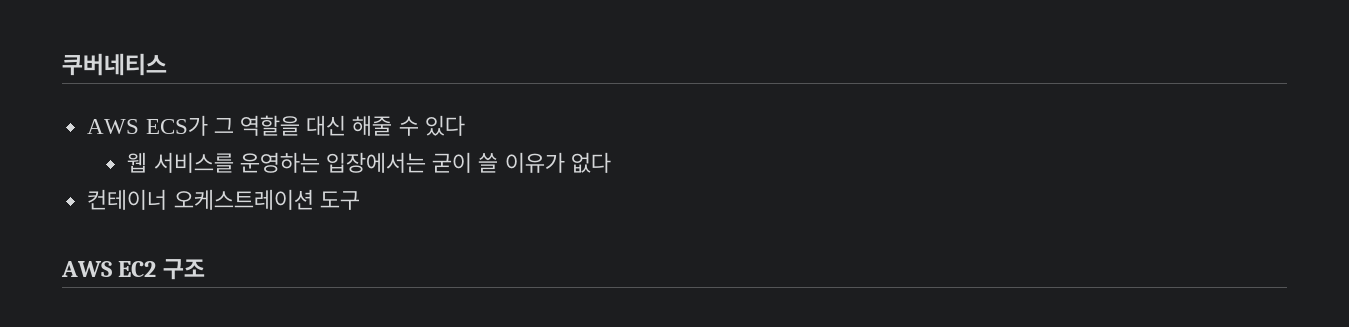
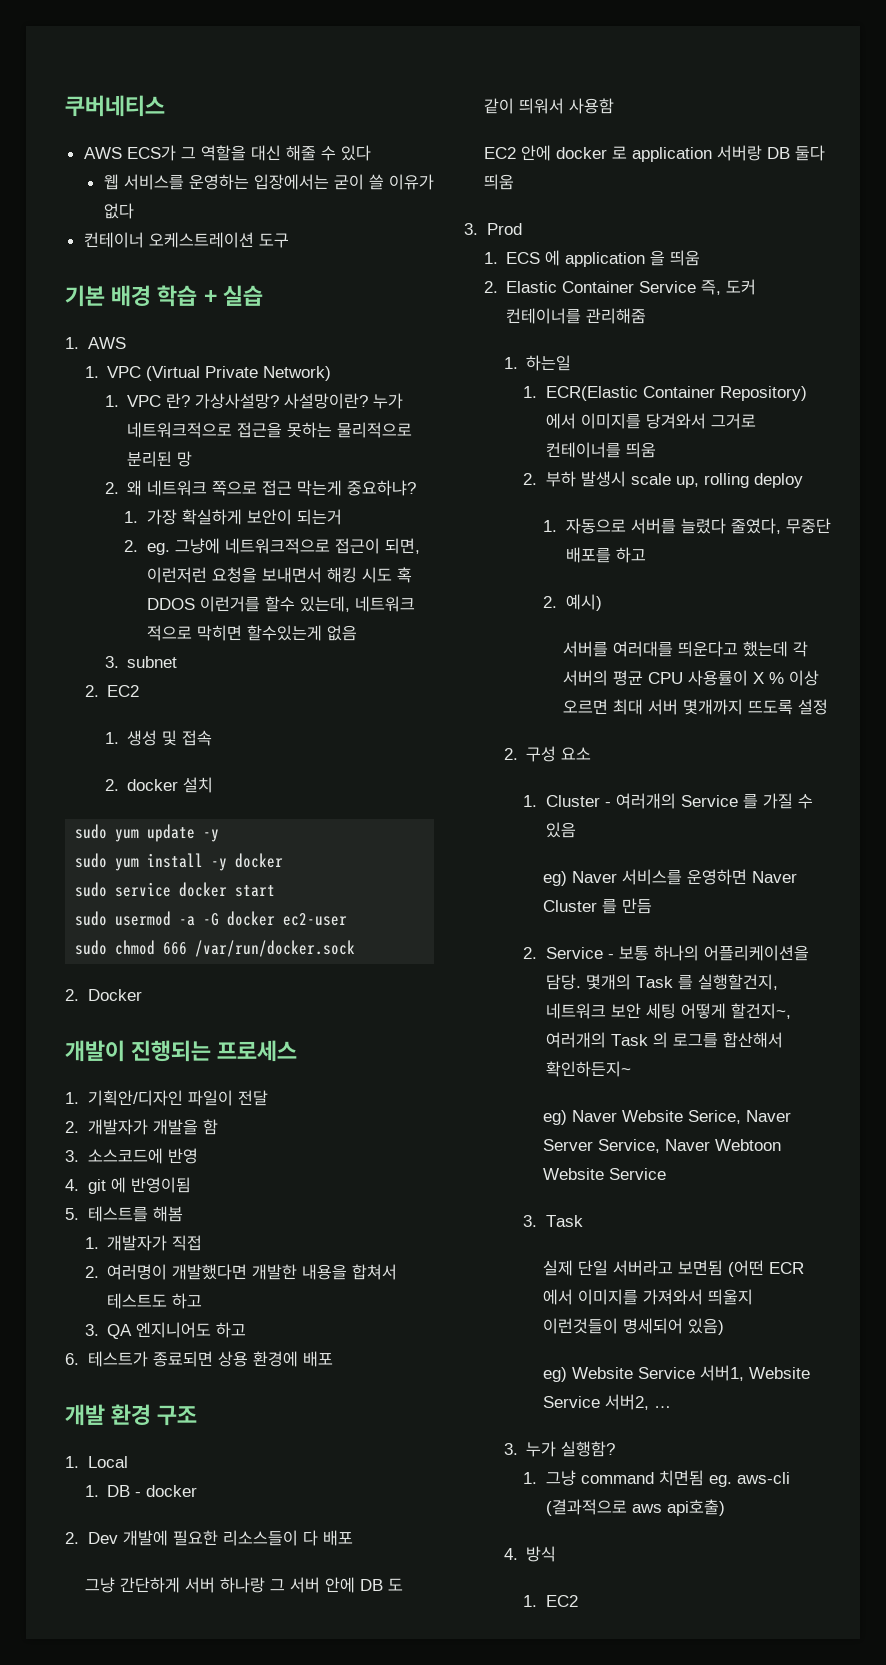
- AWS EC2 구조
+ 기본 배경 학습 + 실습
+ 1. AWS
+ 1. VPC (Virtual Private Network)
+ 1. VPC 란? 가상사설망? 사설망이란? 누가 네트워크적으로 접근을 못하는 물리적으로 분리된 망
+ 2. 왜 네트워크 쪽으로 접근 막는게 중요하냐?
+ 1. 가장 확실하게 보안이 되는거
+ 2. eg. 그냥에 네트워크적으로 접근이 되면, 이런저런 요청을 보내면서 해킹 시도 혹 DDOS 이런거를 할수 있는데, 네트워크 적으로 막히면 할수있는게 없음
+ 3. subnet
+ 2. EC2
+ 1. 생성 및 접속
+ 2. docker 설치
+ sudo yum update -y
+ sudo yum install -y docker
+ sudo service docker start
+ sudo usermod -a -G docker ec2-user
+ sudo chmod 666 /var/run/docker.sock
+ 2. Docker
+ 개발이 진행되는 프로세스
+ 1. 기획안/디자인 파일이 전달
+ 2. 개발자가 개발을 함
+ 3. 소스코드에 반영
+ 4. git 에 반영이됨
+ 5. 테스트를 해봄
+ 1. 개발자가 직접
+ 2. 여러명이 개발했다면 개발한 내용을 합쳐서 테스트도 하고
+ 3. QA 엔지니어도 하고
+ 6. 테스트가 종료되면 상용 환경에 배포
+ 개발 환경 구조
+ 1. Local
+ 1. DB - docker
+ 2. Dev 개발에 필요한 리소스들이 다 배포
+ 그냥 간단하게 서버 하나랑 그 서버 안에 DB 도 같이 띄워서 사용함
+ EC2 안에 docker 로 application 서버랑 DB 둘다 띄움
+ 3. Prod
+ 1. ECS 에 application 을 띄움
+ 2. Elastic Container Service 즉, 도커 컨테이너를 관리해줌
+ 1. 하는일
+ 1. ECR(Elastic Container Repository) 에서 이미지를 당겨와서 그거로 컨테이너를 띄움
+ 2. 부하 발생시 scale up, rolling deploy
+ 1. 자동으로 서버를 늘렸다 줄였다, 무중단 배포를 하고
+ 2. 예시)
+ 서버를 여러대를 띄운다고 했는데 각 서버의 평균 CPU 사용률이 X % 이상 오르면 최대 서버 몇개까지 뜨도록 설정
+ 2. 구성 요소
+ 1. Cluster - 여러개의 Service 를 가질 수 있음
+ eg) Naver 서비스를 운영하면 Naver Cluster 를 만듬
+ 2. Service - 보통 하나의 어플리케이션을 담당. 몇개의 Task 를 실행할건지, 네트워크 보안 세팅 어떻게 할건지~, 여러개의 Task 의 로그를 합산해서 확인하든지~
+ eg) Naver Website Serice, Naver Server Service, Naver Webtoon Website Service
+ 3. Task
+ 실제 단일 서버라고 보면됨 (어떤 ECR 에서 이미지를 가져와서 띄울지 이런것들이 명세되어 있음)
+ eg) Website Service 서버1, Website Service 서버2, …
+ 3. 누가 실행함?
+ 1. 그냥 command 치면됨 eg. aws-cli (결과적으로 aws api호출)
+ 4. 방식
+ 1. EC2

